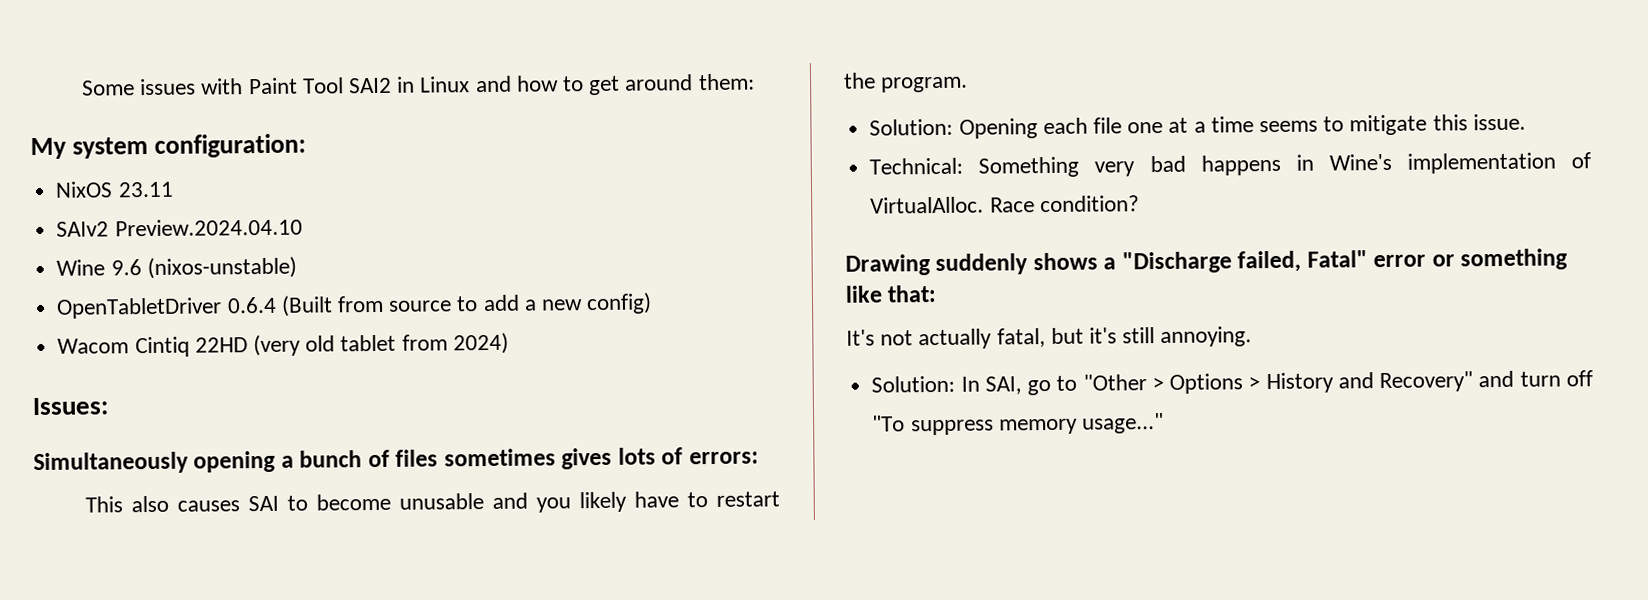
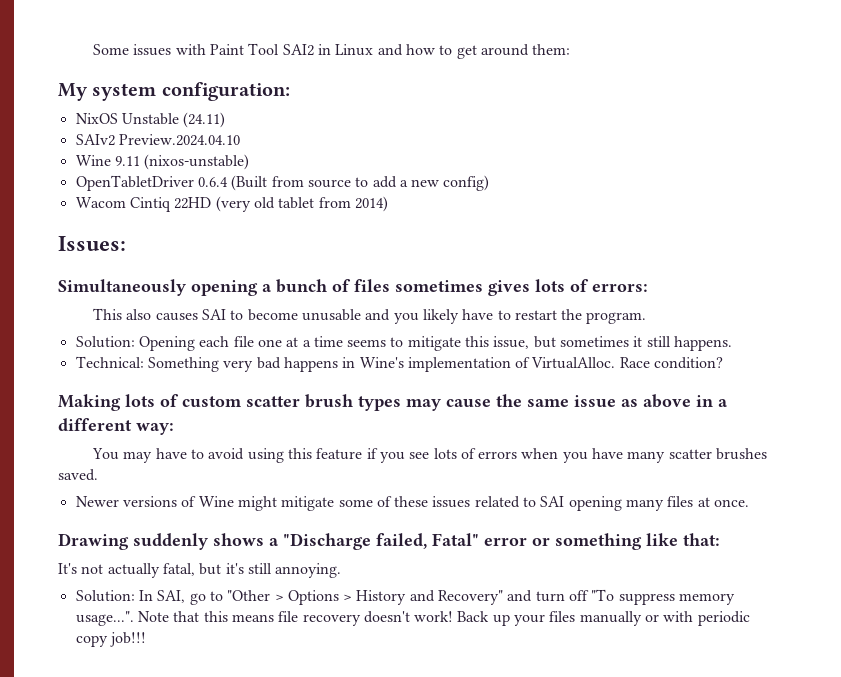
- NixOS 23.11
+ NixOS Unstable (24.11)
- Wine 9.6 (nixos-unstable)
+ Wine 9.11 (nixos-unstable)
- Wacom Cintiq 22HD (very old tablet from 2024)
+ Wacom Cintiq 22HD (very old tablet from 2014)
- Solution: Opening each file one at a time seems to mitigate this issue.
+ Solution: Opening each file one at a time seems to mitigate this issue, but sometimes it still happens.
+ Making lots of custom scatter brush types may cause the same issue as above in a different way:
+ You may have to avoid using this feature if you see lots of errors when you have many scatter brushes saved.
+ Newer versions of Wine might mitigate some of these issues related to SAI opening many files at once.
- Solution: In SAI, go to "Other > Options > History and Recovery" and turn off "To suppress memory usage..."
+ Solution: In SAI, go to "Other > Options > History and Recovery" and turn off "To suppress memory usage...". Note that this means file recovery doesn't work! Back up your files manually or with periodic copy job!!!

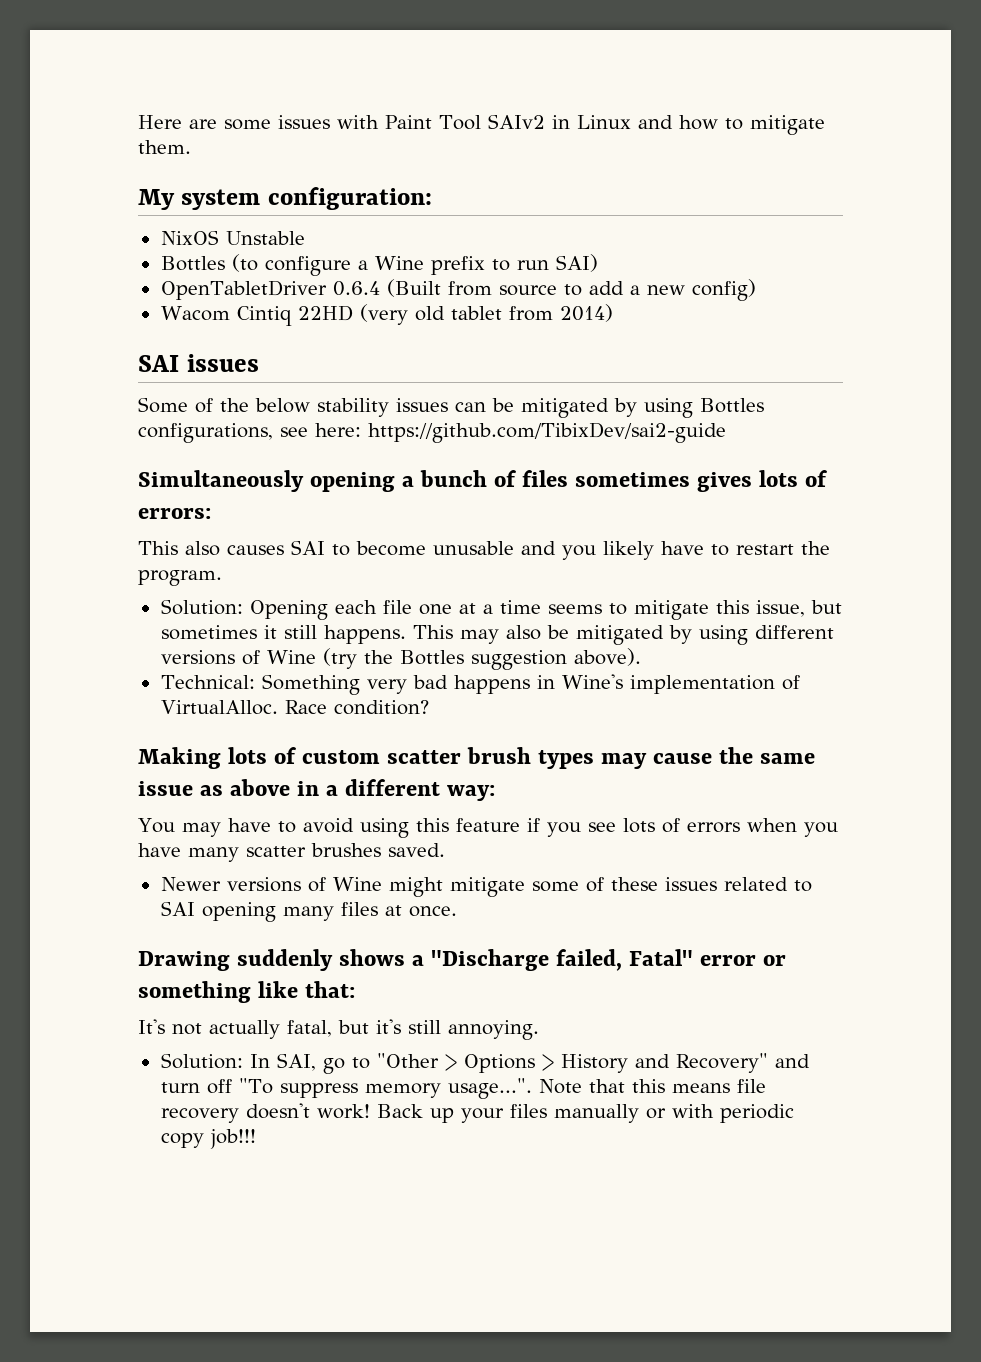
- Some issues with Paint Tool SAI2 in Linux and how to get around them:
+ Here are some issues with Paint Tool SAIv2 in Linux and how to mitigate them.
- NixOS Unstable (24.11)
- SAIv2 Preview.2024.04.10
- Wine 9.11 (nixos-unstable)
+ NixOS Unstable
+ Bottles (to configure a Wine prefix to run SAI)
- Issues:
+ SAI issues
+ Some of the below stability issues can be mitigated by using Bottles configurations, see here: https://github.com/TibixDev/sai2-guide
+ This may also be mitigated by using different versions of Wine (try the Bottles suggestion above).

